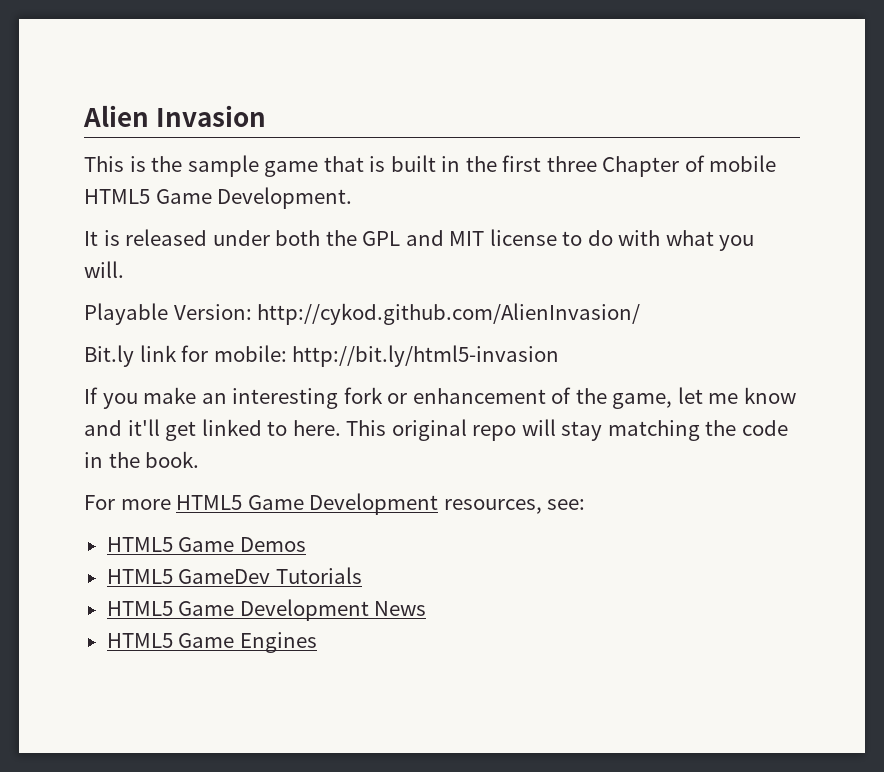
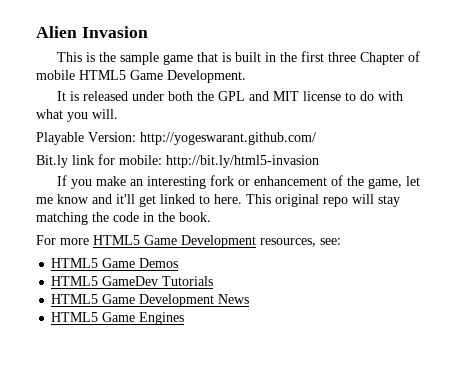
- Playable Version: http://cykod.github.com/AlienInvasion/
+ Playable Version: http://yogeswarant.github.com/

